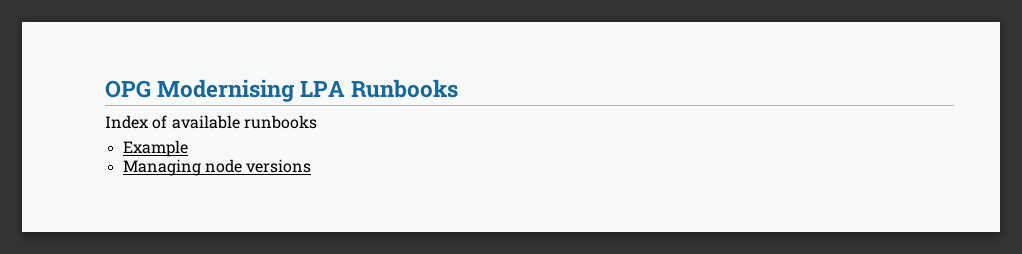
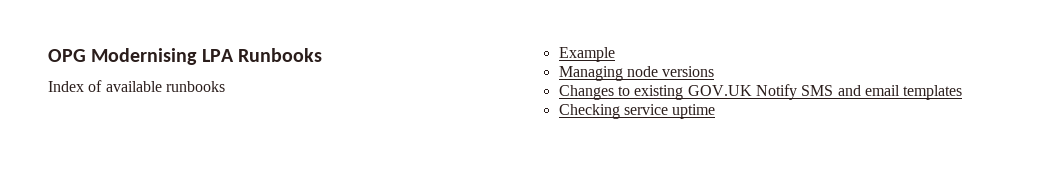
+ Changes to existing GOV.UK Notify SMS and email templates
+ Checking service uptime

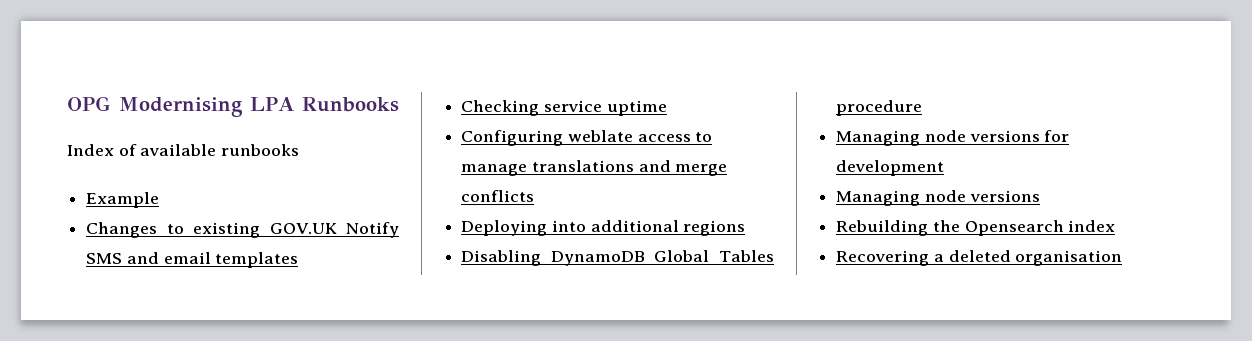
- Managing node versions
+ Configuring weblate access to manage translations and merge conflicts
+ Deploying into additional regions
+ Disabling DynamoDB Global Tables procedure
+ Managing node versions for development
+ Managing node versions
+ Rebuilding the Opensearch index
+ Recovering a deleted organisation

